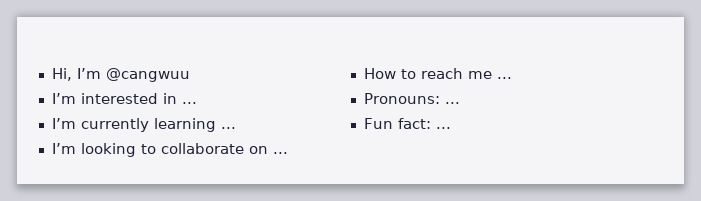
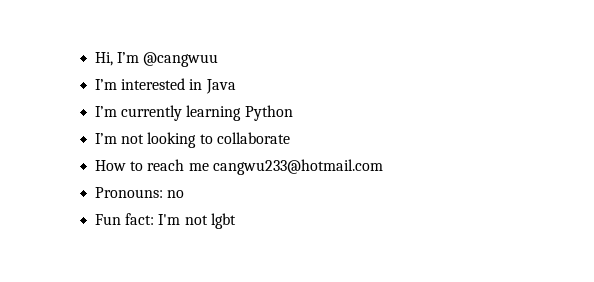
- I’m interested in ...
+ I’m interested in Java
- I’m currently learning ...
- I’m looking to collaborate on ...
+ I’m currently learning Python
+ I’m not looking to collaborate
- How to reach me ...
+ How to reach me cangwu233@hotmail.com
- Pronouns: ...
+ Pronouns: no
- Fun fact: ...
+ Fun fact: I'm not lgbt

